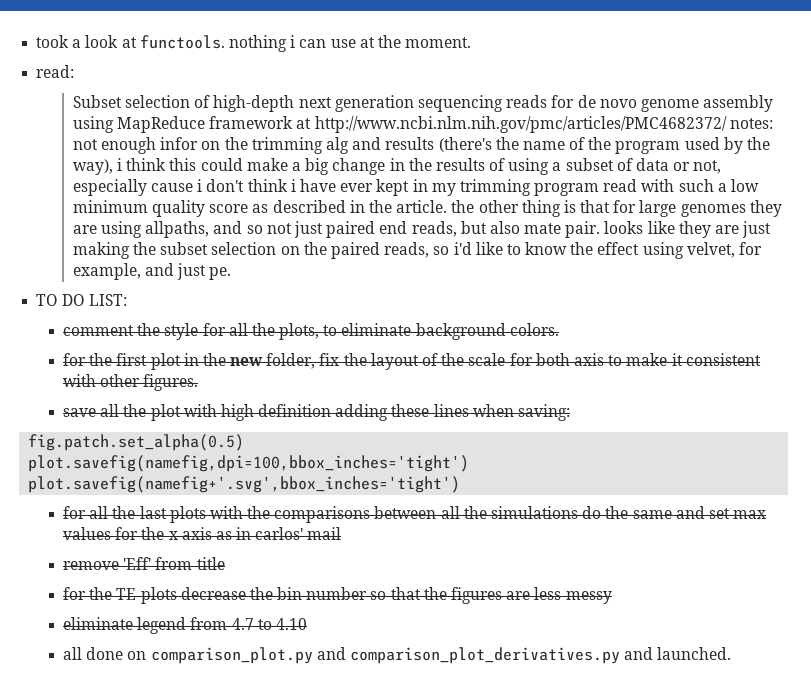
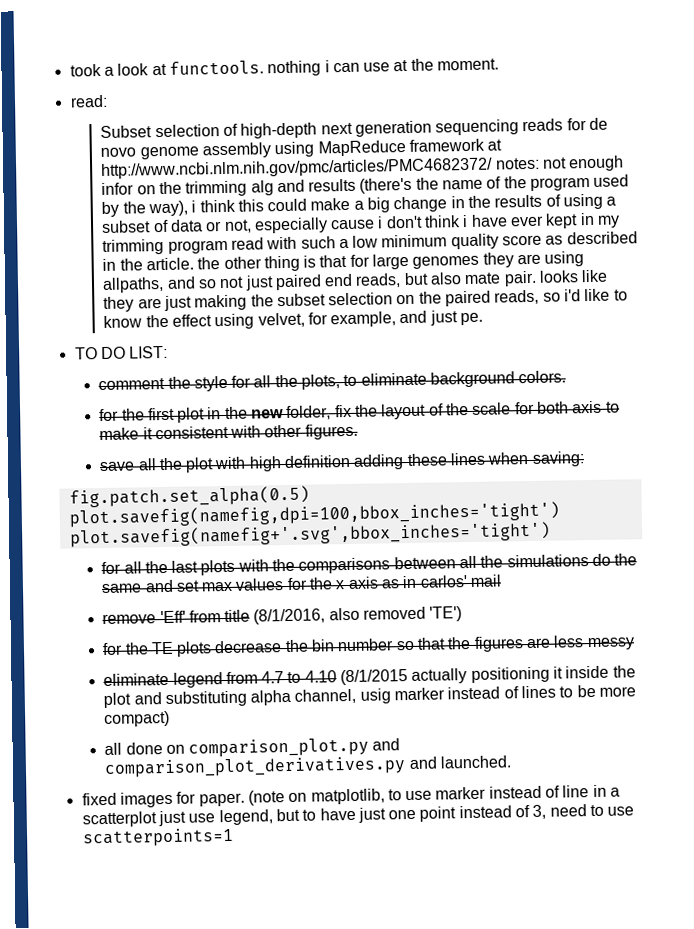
- remove 'Eff' from title
+ remove 'Eff' from title (8/1/2016, also removed 'TE')
- eliminate legend from 4.7 to 4.10
+ eliminate legend from 4.7 to 4.10 (8/1/2015 actually positioning it inside the plot and substituting alpha channel, usig marker instead of lines to be more compact)
+ fixed images for paper. (note on matplotlib, to use marker instead of line in a scatterplot just use legend, but to have just one point instead of 3, need to use scatterpoints=1

